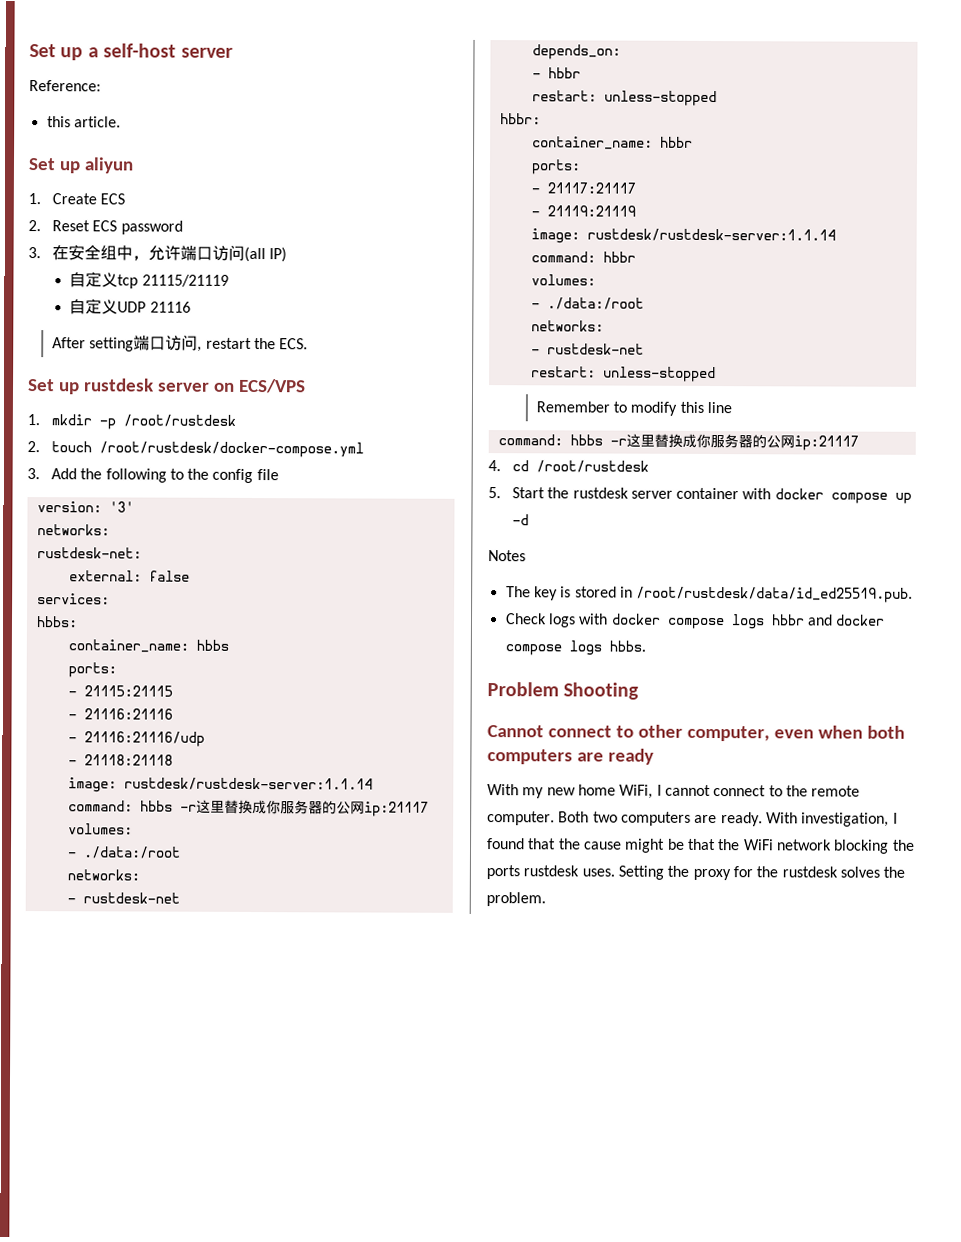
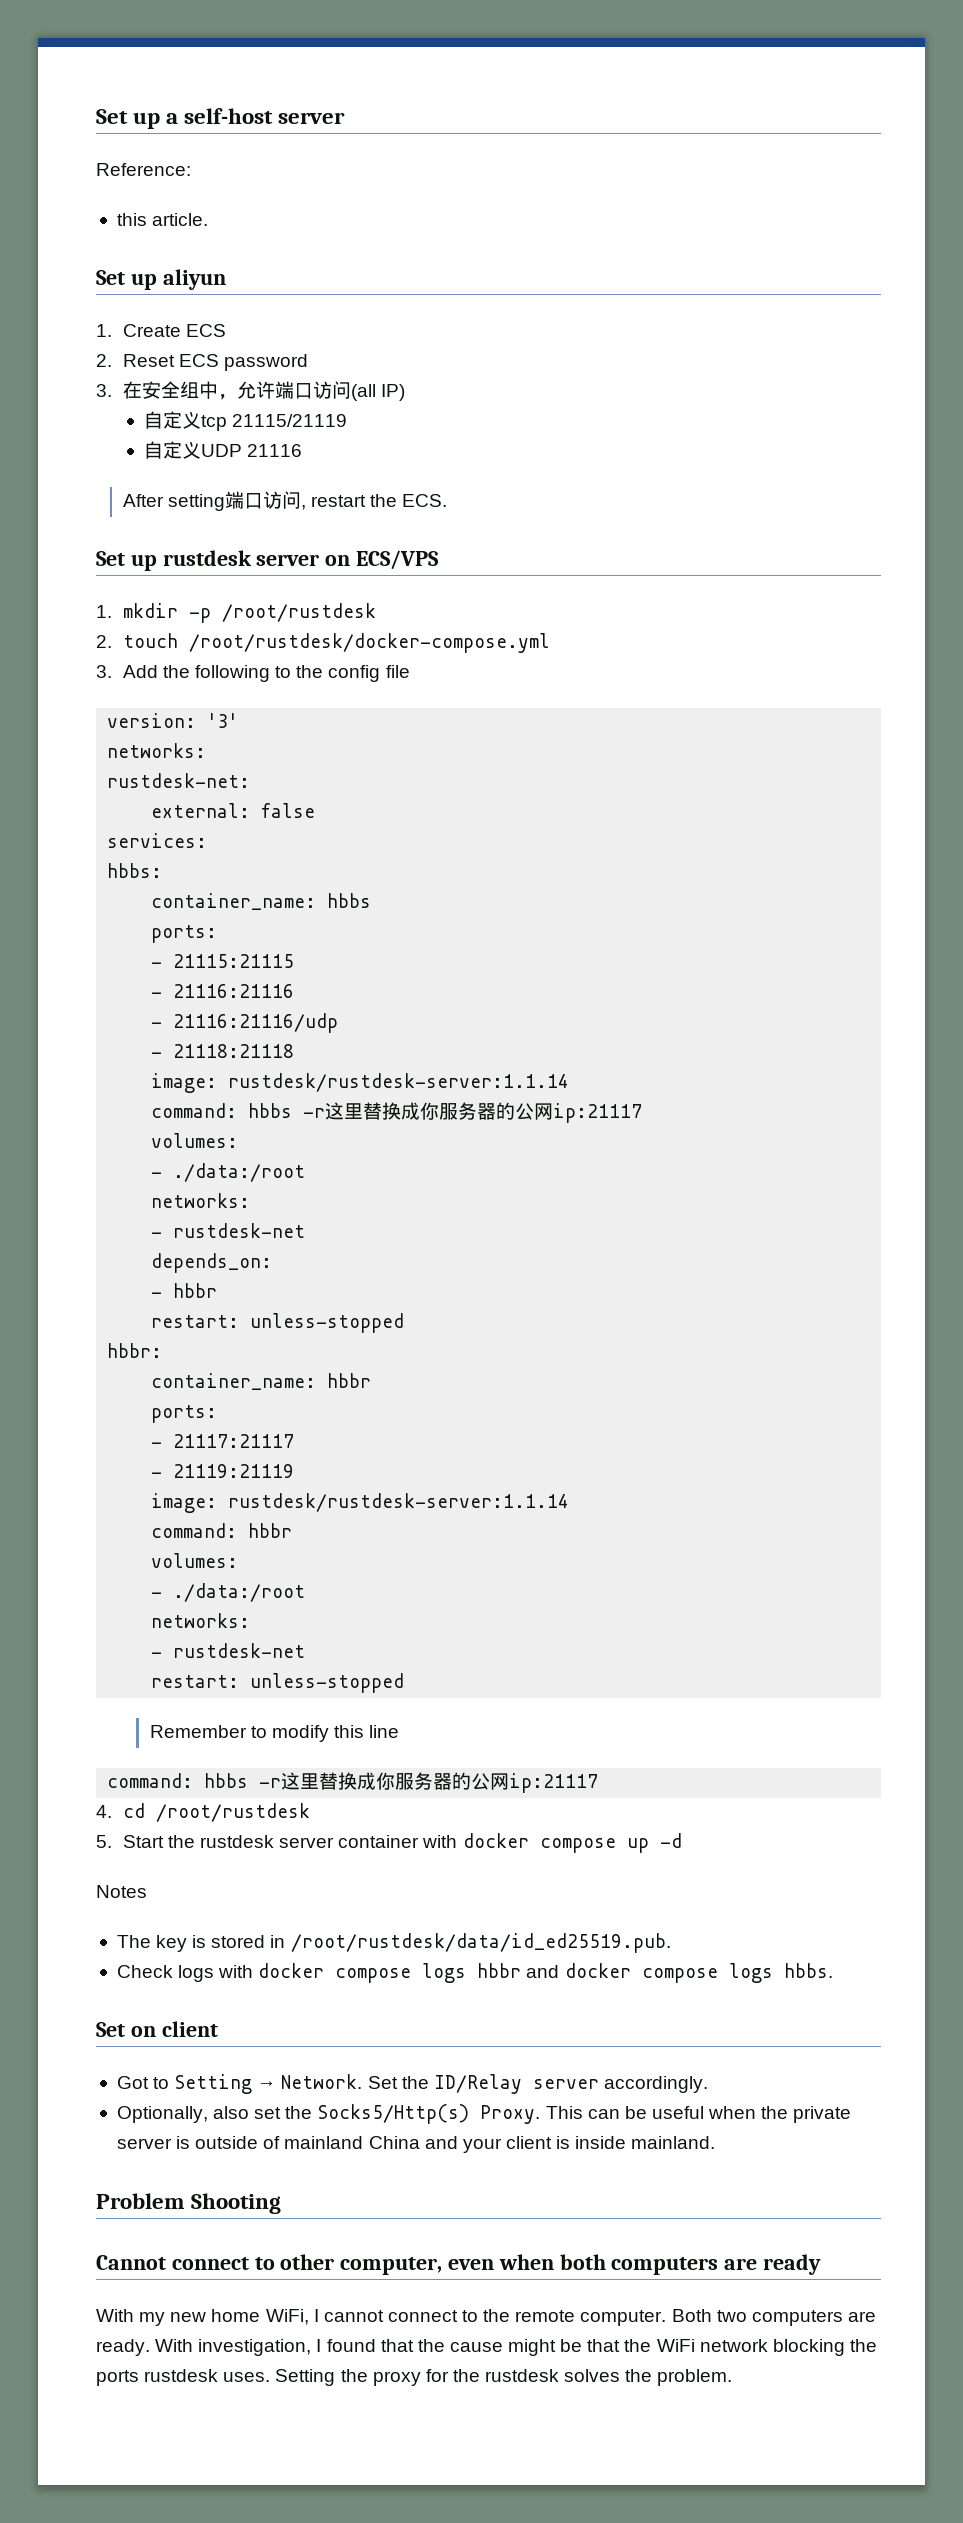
+ Set on client
+ Got to Setting → Network. Set the ID/Relay server accordingly.
+ Optionally, also set the Socks5/Http(s) Proxy. This can be useful when the private server is outside of mainland China and your client is inside mainland.

